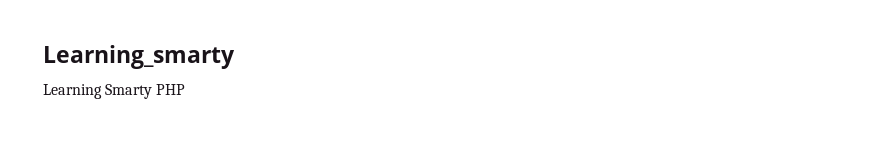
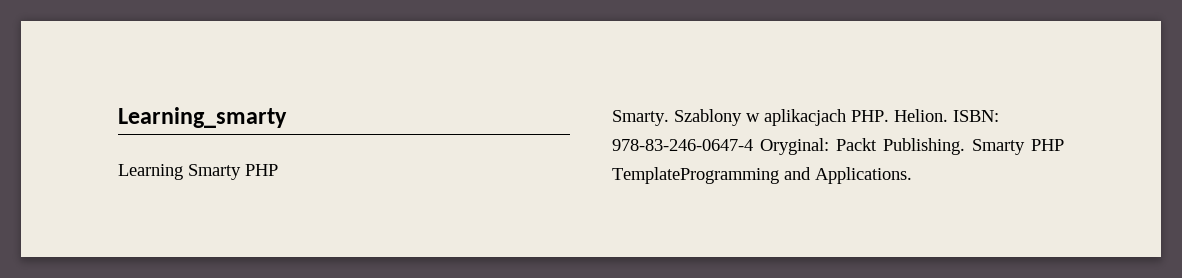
+ Smarty. Szablony w aplikacjach PHP. Helion. ISBN: 978-83-246-0647-4 Oryginal: Packt Publishing. Smarty PHP TemplateProgramming and Applications.

